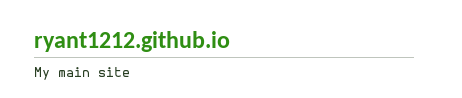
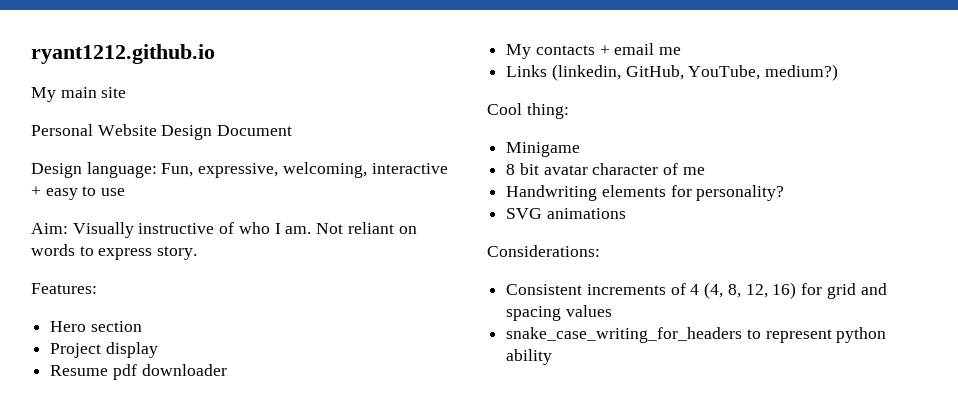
+ Personal Website Design Document
+ Design language: Fun, expressive, welcoming, interactive + easy to use
+ Aim: Visually instructive of who I am. Not reliant on words to express story.
+ Features:
+ Hero section
+ Project display
+ Resume pdf downloader
+ My contacts + email me
+ Links (linkedin, GitHub, YouTube, medium?)
+ Cool thing:
+ Minigame
+ 8 bit avatar character of me
+ Handwriting elements for personality?
+ SVG animations
+ Considerations:
+ Consistent increments of 4 (4, 8, 12, 16) for grid and spacing values
+ snake_case_writing_for_headers to represent python ability

